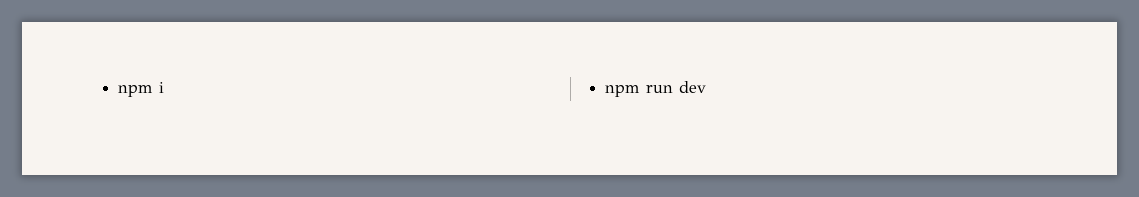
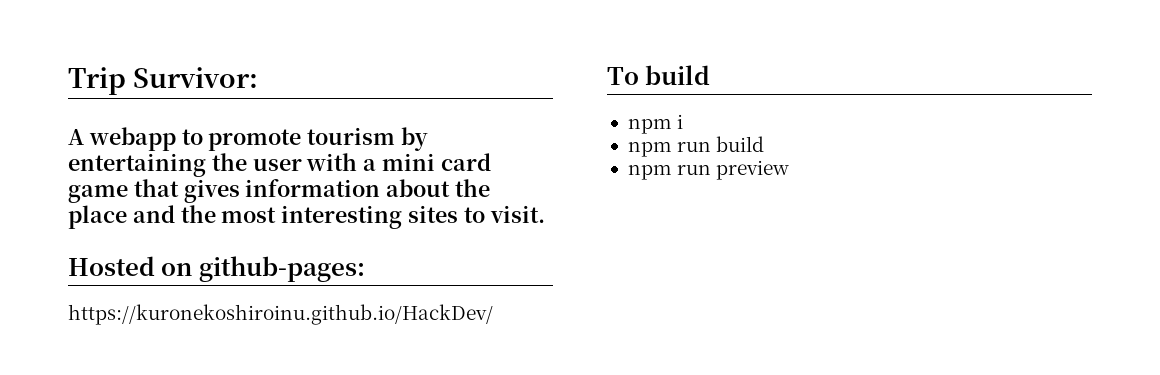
+ Trip Survivor:
+ A webapp to promote tourism by entertaining the user with a mini card game that gives information about the place and the most interesting sites to visit.
+ Hosted on github-pages:
+ https://kuronekoshiroinu.github.io/HackDev/
+ To build
- npm run dev
+ npm run build
+ npm run preview

